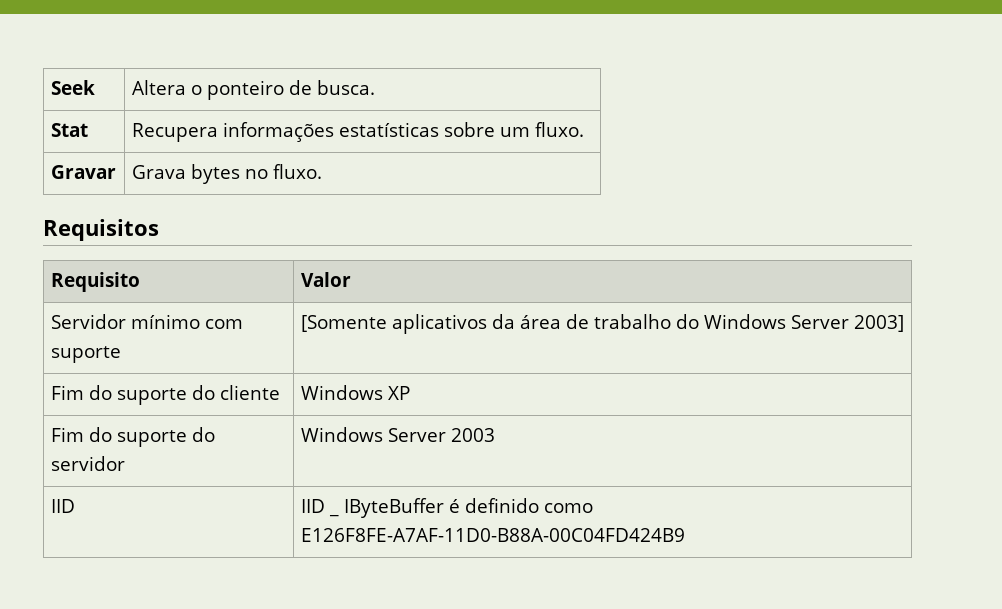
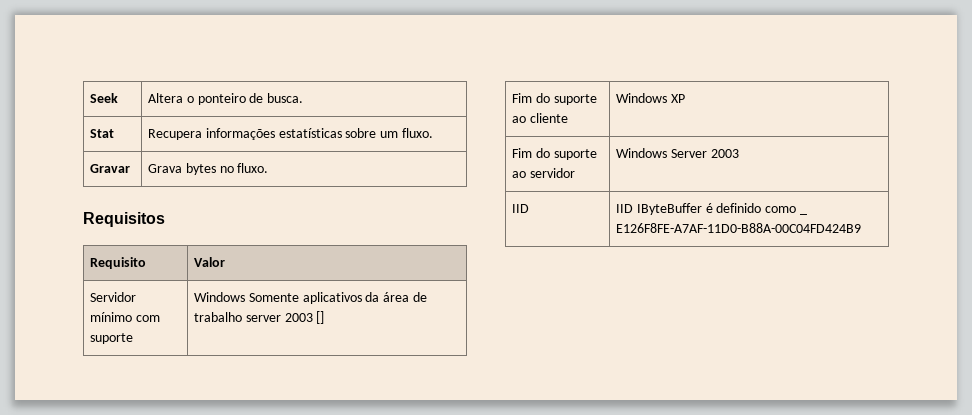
- Servidor mínimo com suporte | [Somente aplicativos da área de trabalho do Windows Server 2003]
- Fim do suporte do cliente | Windows XP
+ Servidor mínimo com suporte | Windows Somente aplicativos da área de trabalho server 2003 []
+ Fim do suporte ao cliente | Windows XP
- Fim do suporte do servidor | Windows Server 2003
+ Fim do suporte ao servidor | Windows Server 2003
- IID | IID _ IByteBuffer é definido como E126F8FE-A7AF-11D0-B88A-00C04FD424B9
+ IID | IID IByteBuffer é definido como _ E126F8FE-A7AF-11D0-B88A-00C04FD424B9

